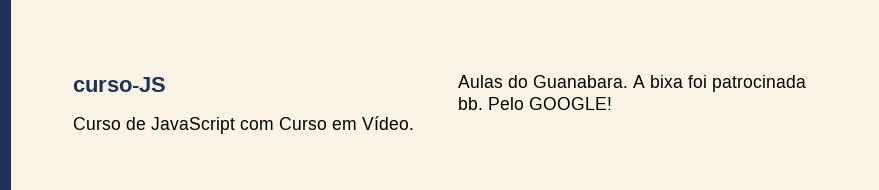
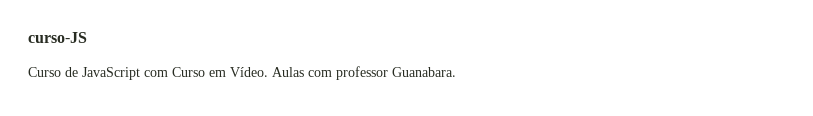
- Aulas do Guanabara. A bixa foi patrocinada bb. Pelo GOOGLE!
+ Aulas com professor Guanabara.

